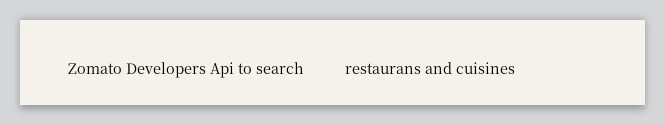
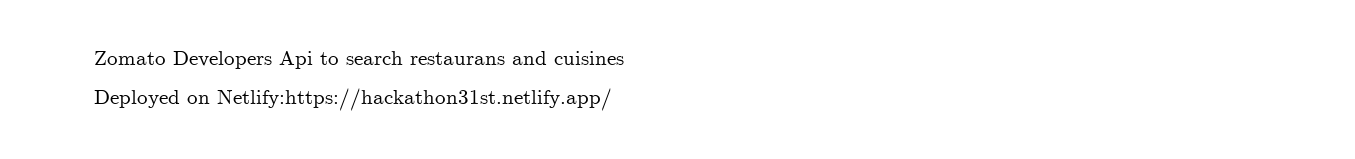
+ Deployed on Netlify:https://hackathon31st.netlify.app/

